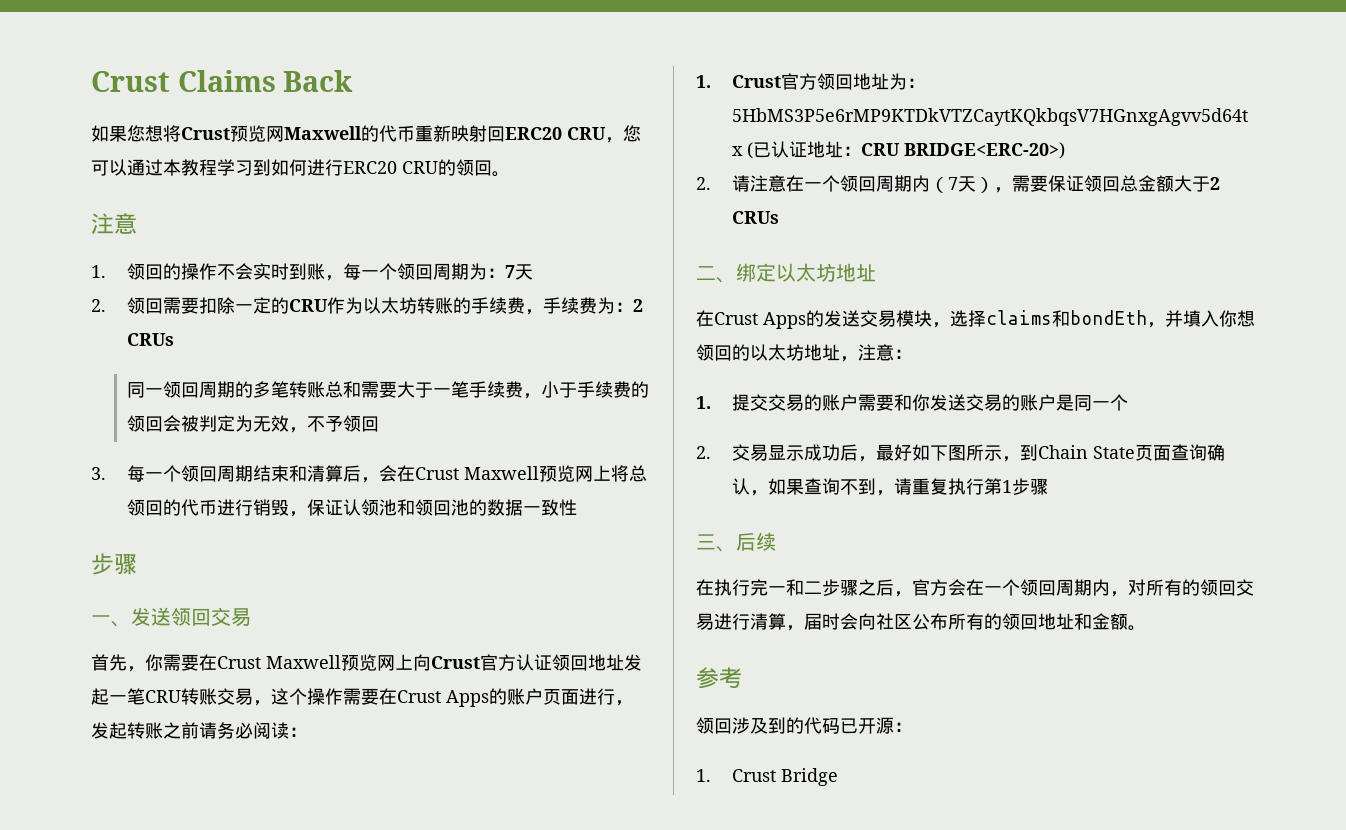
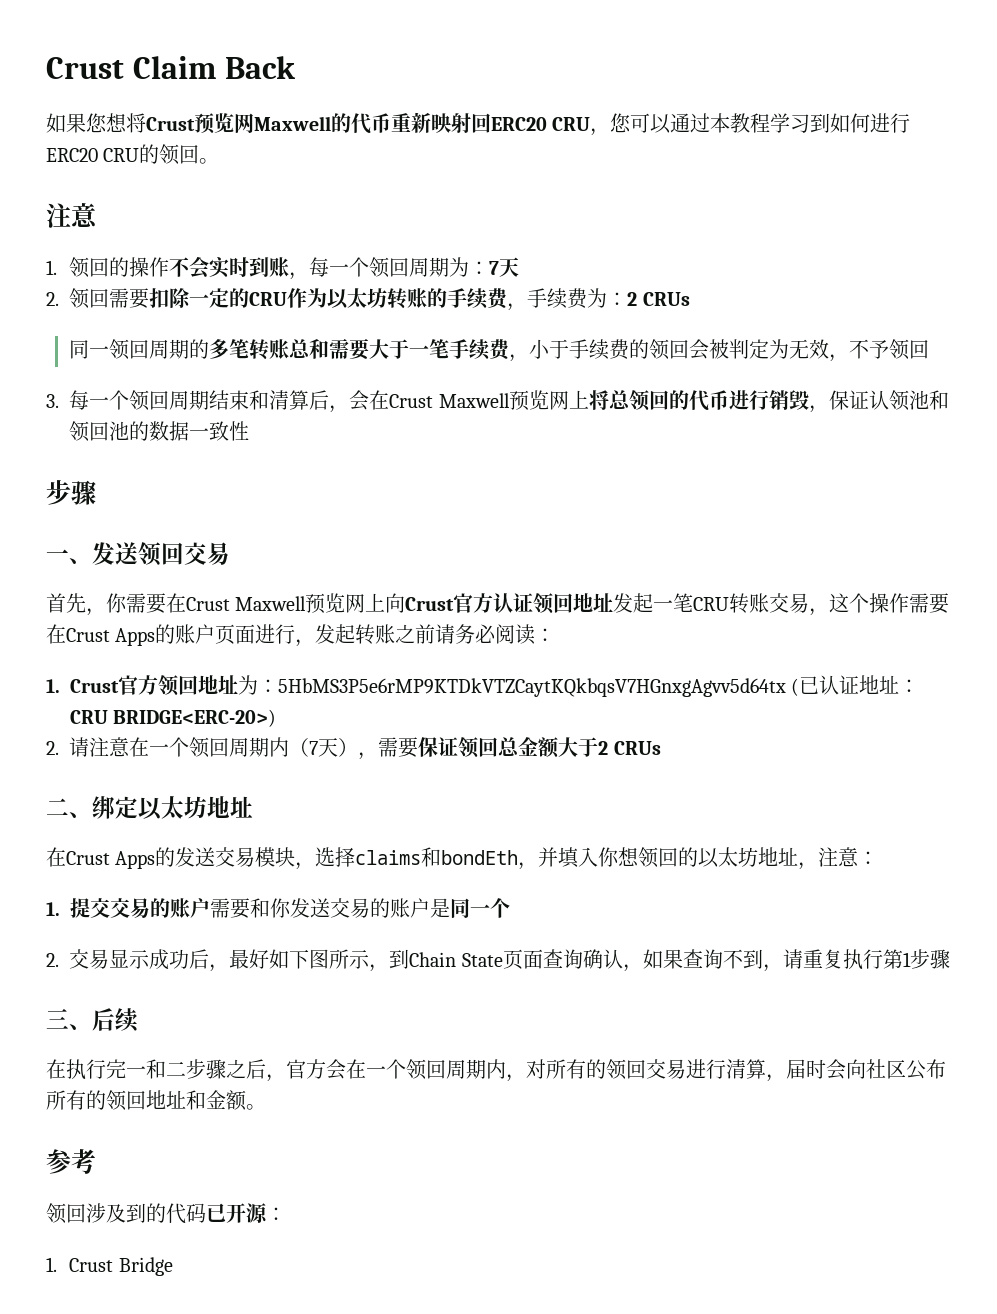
- Crust Claims Back
+ Crust Claim Back

